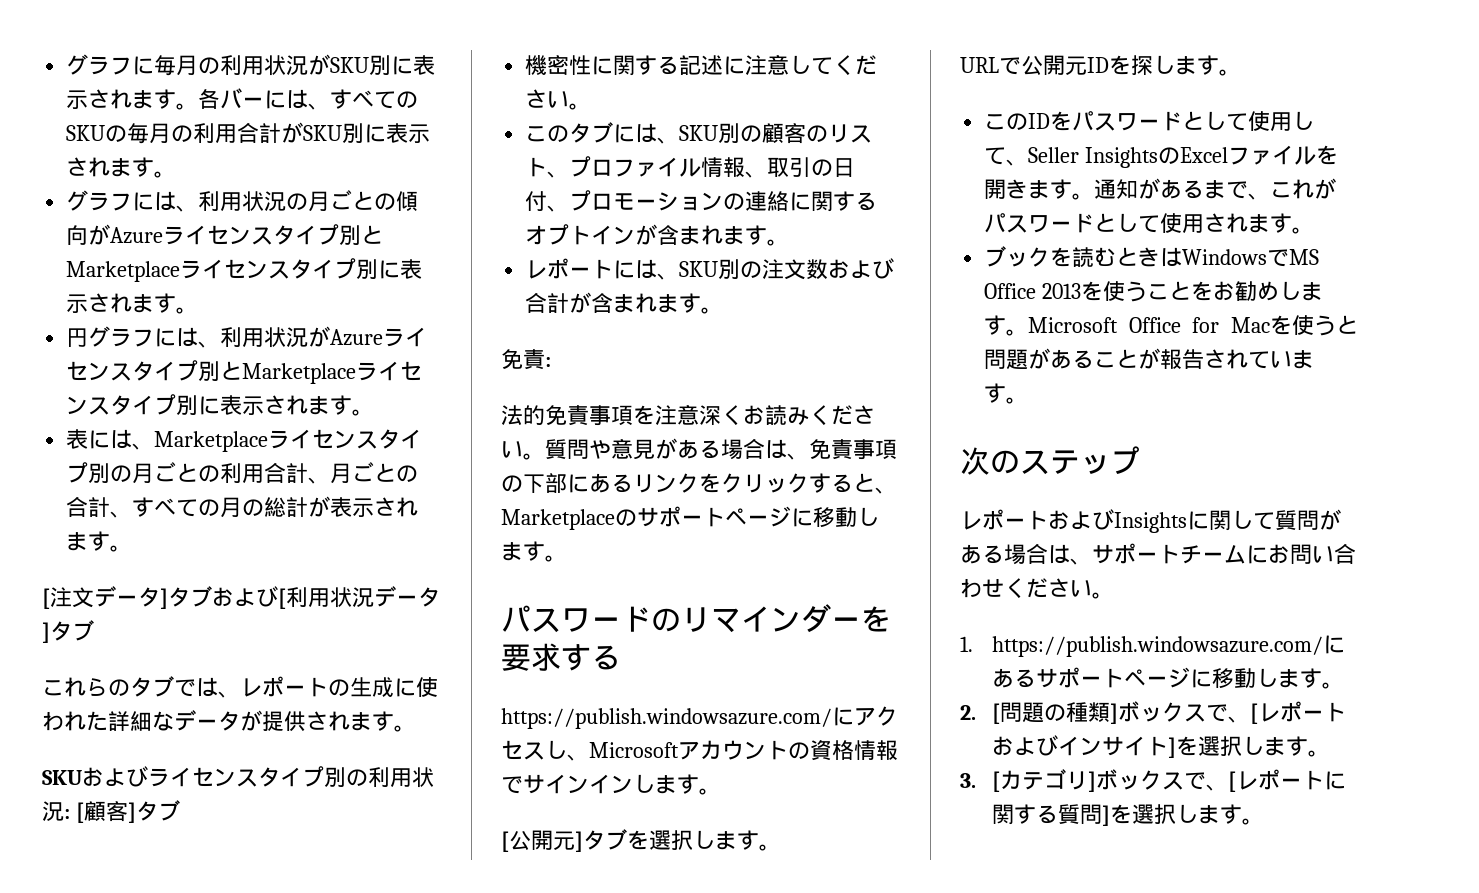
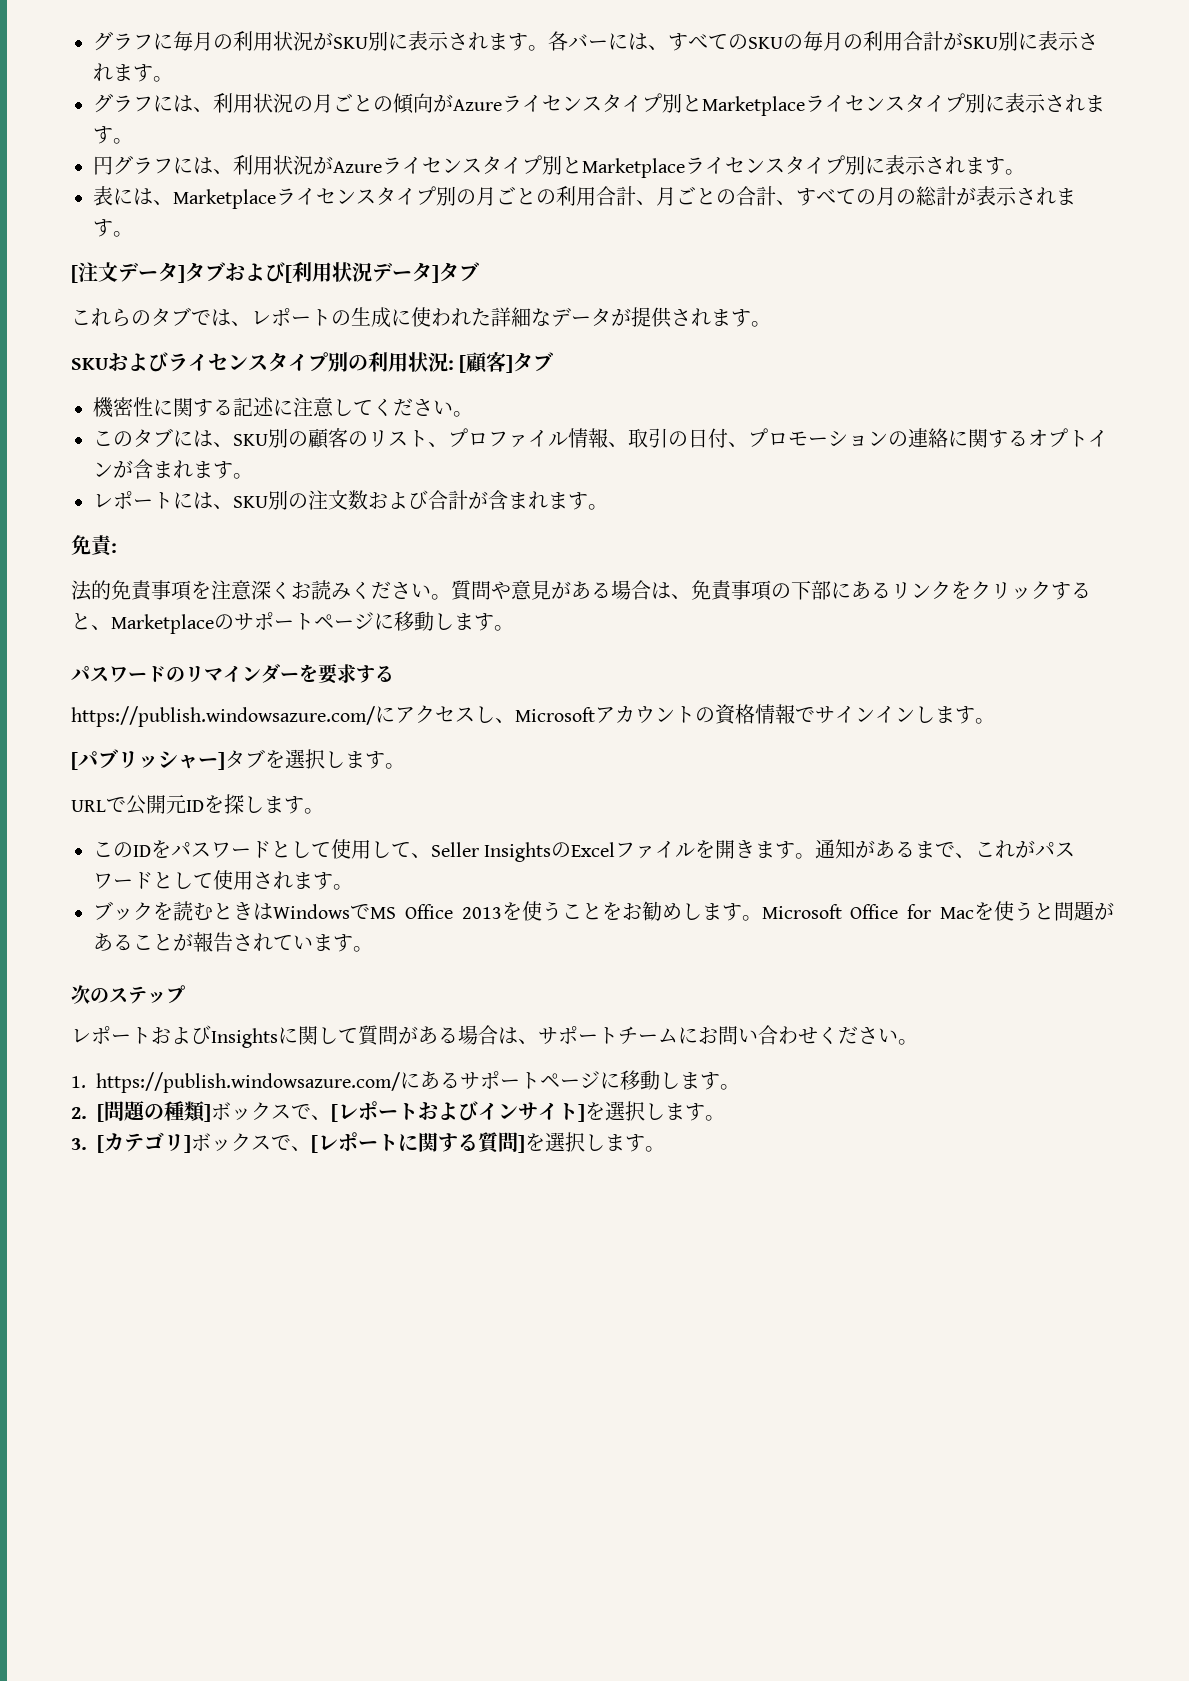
- [公開元]タブを選択します。
+ [パブリッシャー]タブを選択します。

